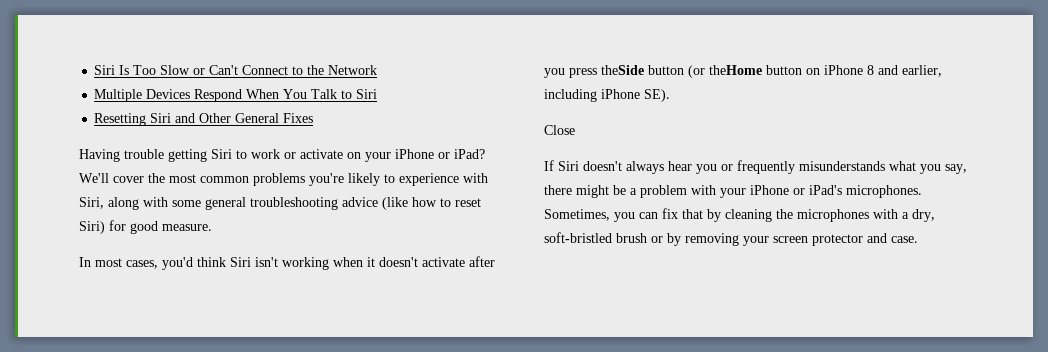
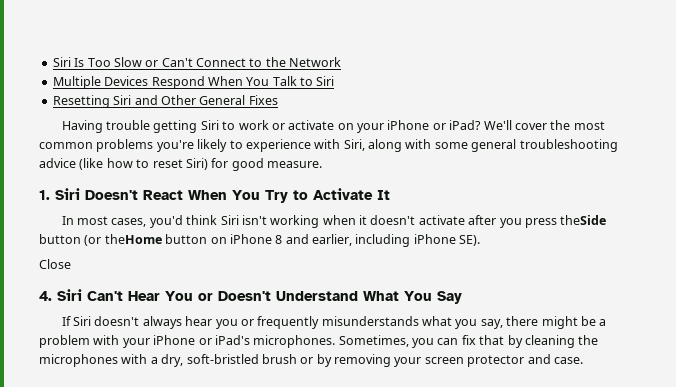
+ 1. Siri Doesn't React When You Try to Activate It
+ 4. Siri Can't Hear You or Doesn't Understand What You Say

